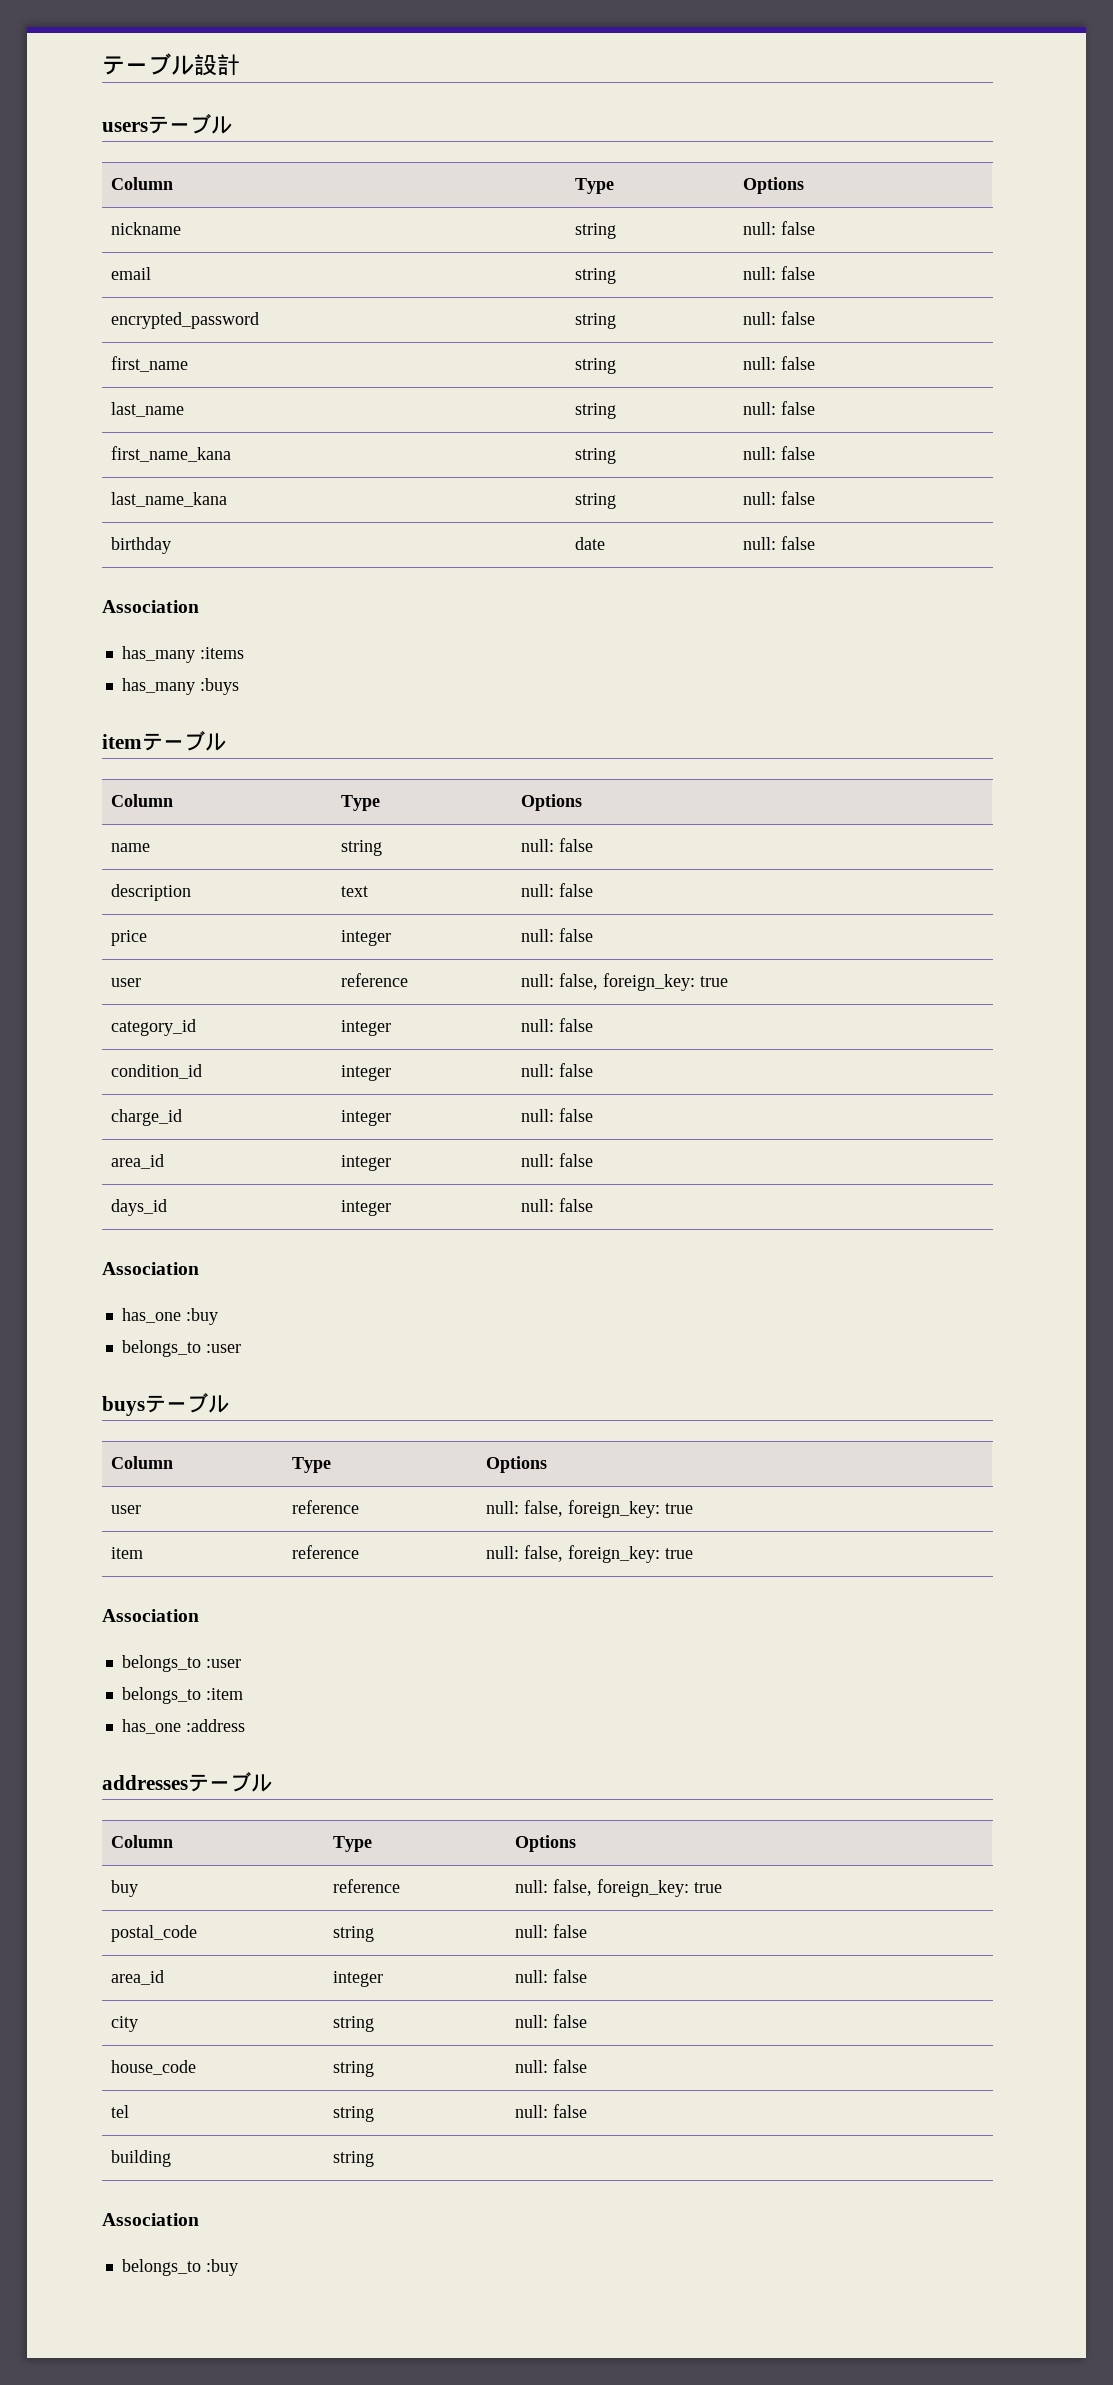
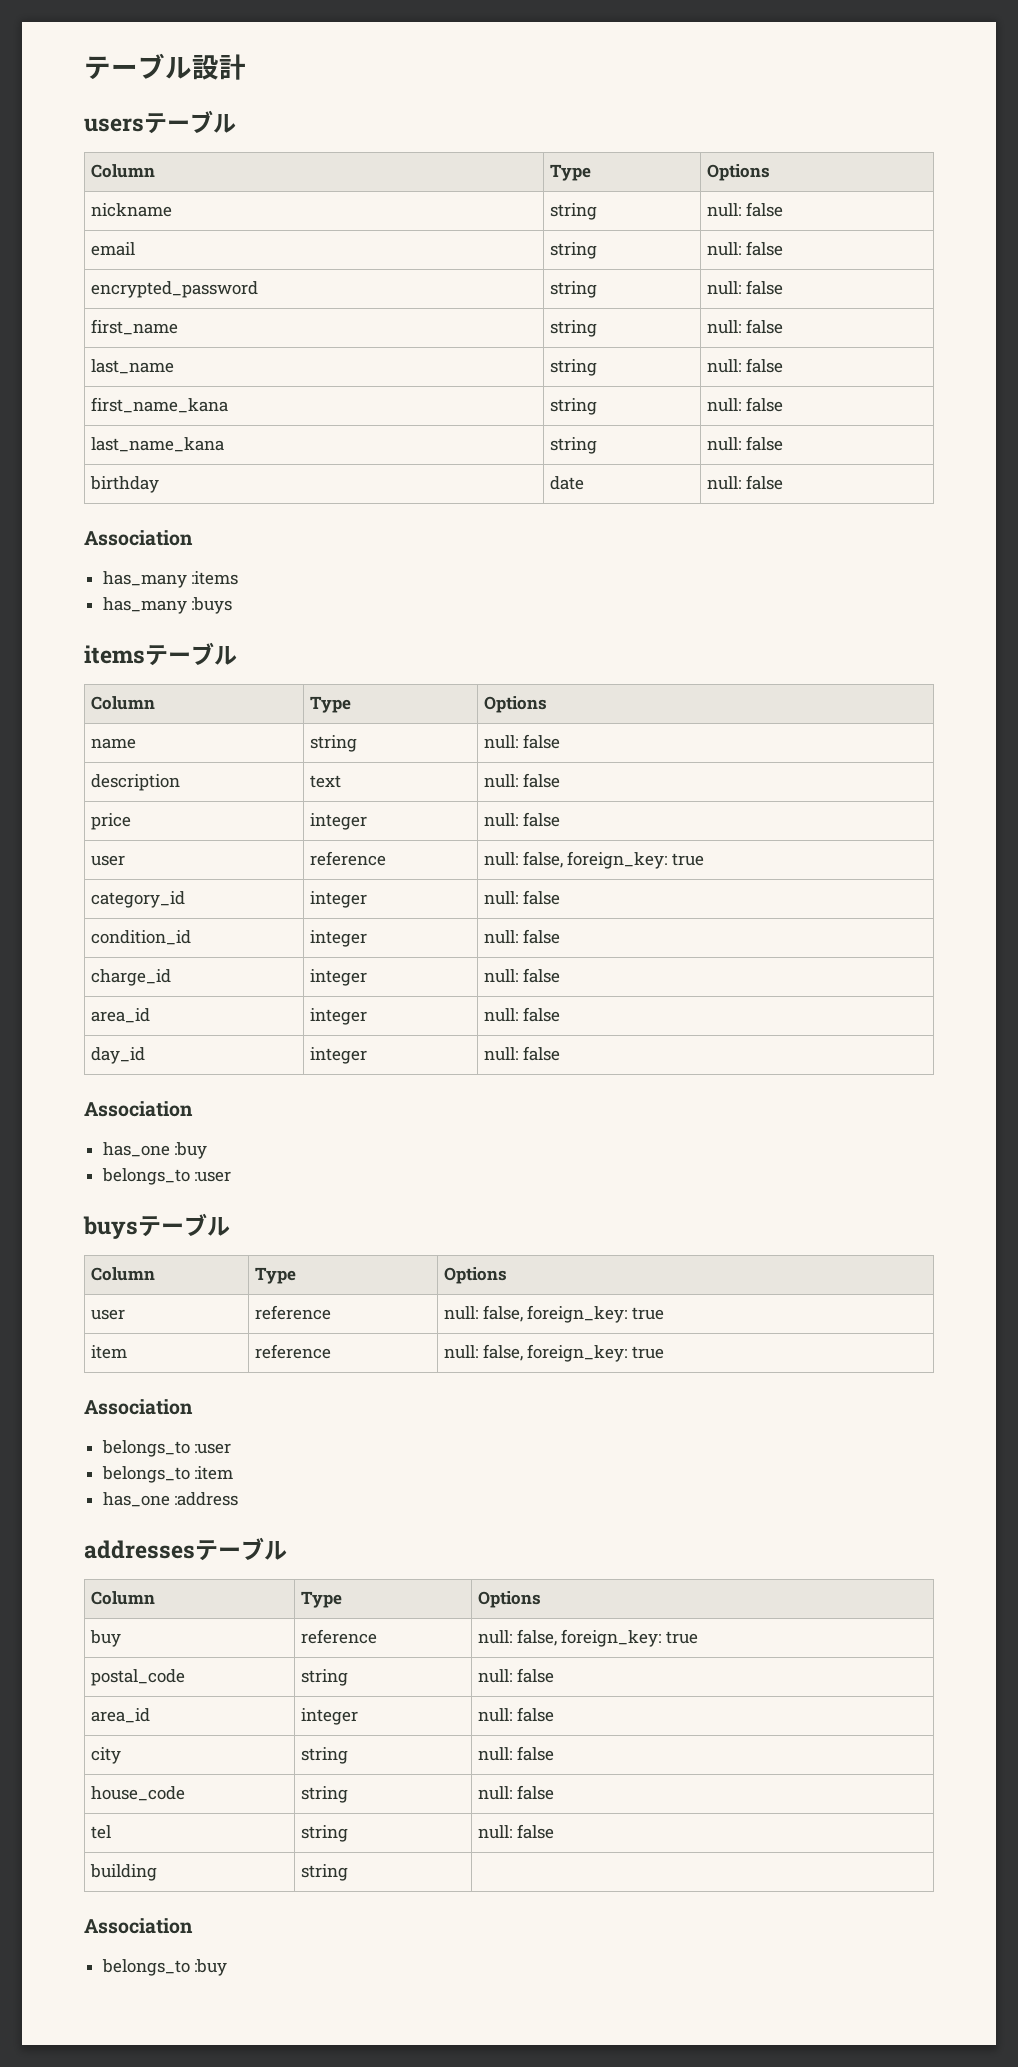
- itemテーブル
+ itemsテーブル
- days_id | integer | null: false
+ day_id | integer | null: false

